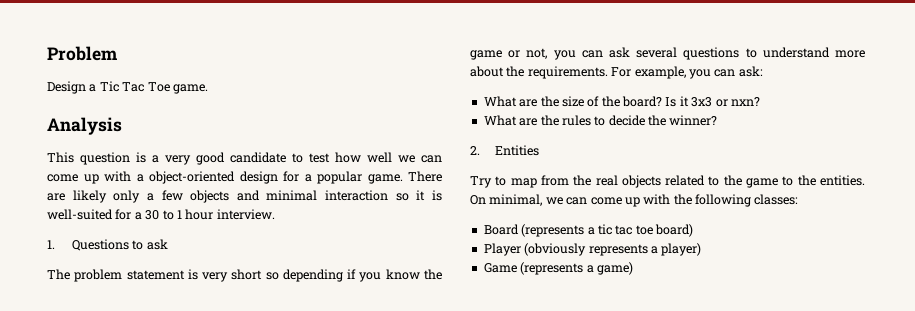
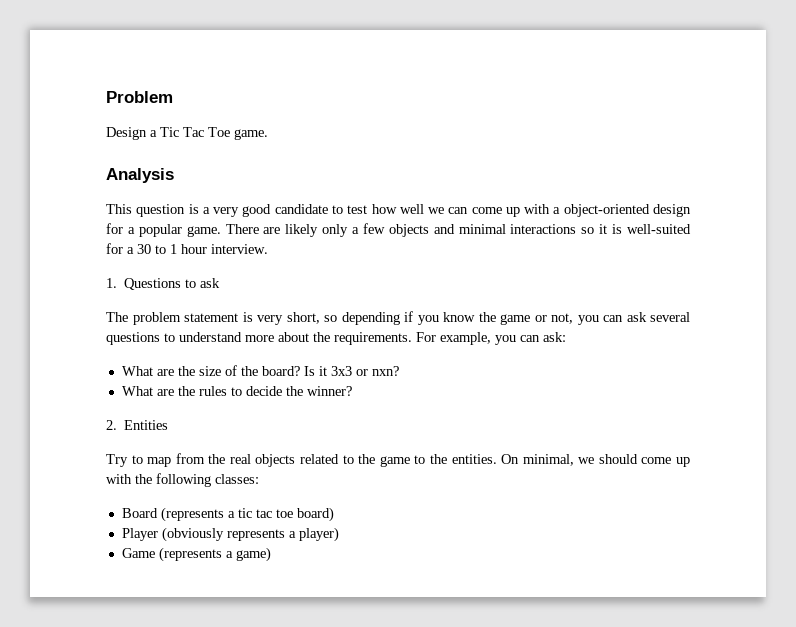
- There are likely only a few objects and minimal interaction so it is well-suited for a 30 to 1 hour interview.
+ There are likely only a few objects and minimal interactions so it is well-suited for a 30 to 1 hour interview.
- The problem statement is very short so depending if you know the game or not, you can ask several questions to understand more about the requirements.
+ The problem statement is very short, so depending if you know the game or not, you can ask several questions to understand more about the requirements.
- On minimal, we can come up with the following classes:
+ On minimal, we should come up with the following classes:

